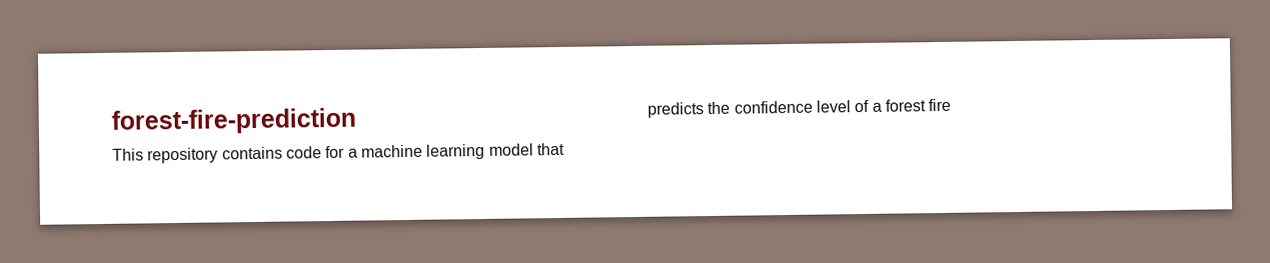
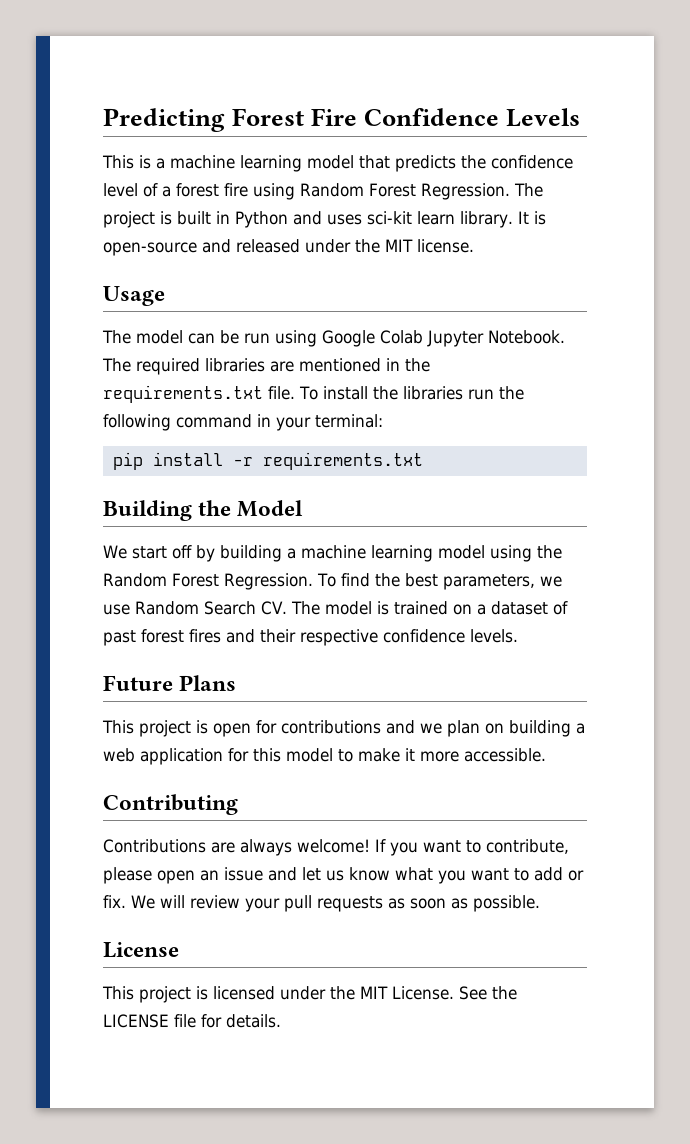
- forest-fire-prediction
- This repository contains code for a machine learning model that predicts the confidence level of a forest fire
+ Predicting Forest Fire Confidence Levels
+ This is a machine learning model that predicts the confidence level of a forest fire using Random Forest Regression. The project is built in Python and uses sci-kit learn library. It is open-source and released under the MIT license.
+ Usage
+ The model can be run using Google Colab Jupyter Notebook. The required libraries are mentioned in the requirements.txt file. To install the libraries run the following command in your terminal:
+ pip install -r requirements.txt
+ Building the Model
+ We start off by building a machine learning model using the Random Forest Regression. To find the best parameters, we use Random Search CV. The model is trained on a dataset of past forest fires and their respective confidence levels.
+ Future Plans
+ This project is open for contributions and we plan on building a web application for this model to make it more accessible.
+ Contributing
+ Contributions are always welcome! If you want to contribute, please open an issue and let us know what you want to add or fix. We will review your pull requests as soon as possible.
+ License
+ This project is licensed under the MIT License. See the LICENSE file for details.

